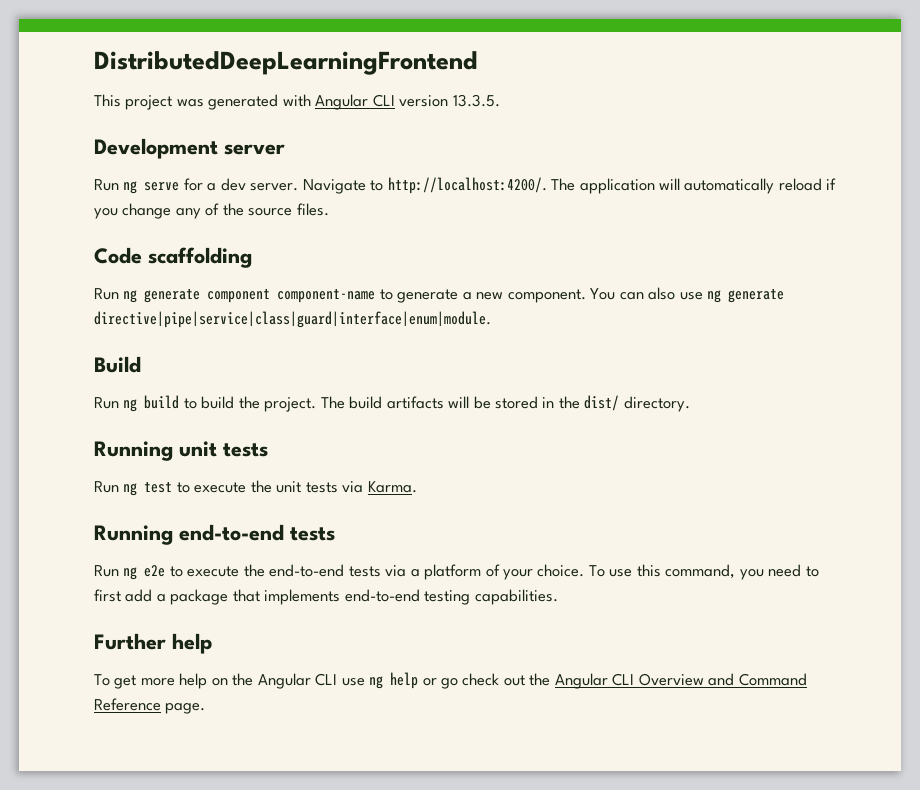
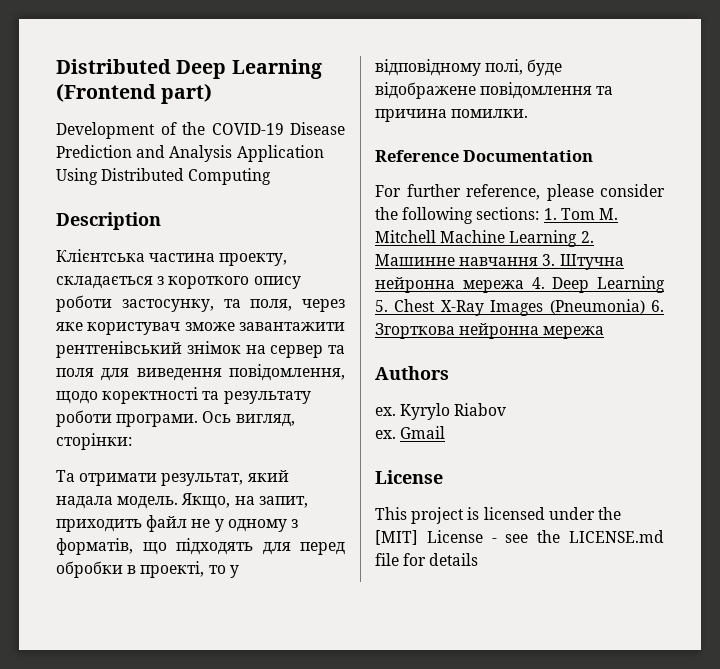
- DistributedDeepLearningFrontend
- This project was generated with Angular CLI version 13.3.5.
- Development server
- Run ng serve for a dev server. Navigate to http://localhost:4200/. The application will automatically reload if you change any of the source files.
- Code scaffolding
- Run ng generate component component-name to generate a new component. You can also use ng generate directive|pipe|service|class|guard|interface|enum|module.
- Build
- Run ng build to build the project. The build artifacts will be stored in the dist/ directory.
- Running unit tests
- Run ng test to execute the unit tests via Karma.
- Running end-to-end tests
- Run ng e2e to execute the end-to-end tests via a platform of your choice. To use this command, you need to first add a package that implements end-to-end testing capabilities.
- Further help
- To get more help on the Angular CLI use ng help or go check out the Angular CLI Overview and Command Reference page.
+ Distributed Deep Learning (Frontend part)
+ Development of the COVID-19 Disease Prediction and Analysis Application Using Distributed Computing
+ Description
+ Клієнтська частина проекту, складається з короткого опису роботи застосунку, та поля, через яке користувач зможе завантажити рентгенівський знімок на сервер та поля для виведення повідомлення, щодо коректності та результату роботи програми. Ось вигляд, сторінки:
+ Та отримати результат, який надала модель. Якщо, на запит, приходить файл не у одному з форматів, що підходять для перед обробки в проекті, то у відповідному полі, буде відображене повідомлення та причина помилки.
+ Reference Documentation
+ For further reference, please consider the following sections: 1. Tom M. Mitchell Machine Learning 2. Машинне навчання 3. Штучна нейронна мережа 4. Deep Learning 5. Chest X-Ray Images (Pneumonia) 6. Згорткова нейронна мережа
+ Authors
+ ex. Kyrylo Riabov
+ ex. Gmail
+ License
+ This project is licensed under the [MIT] License - see the LICENSE.md file for details

